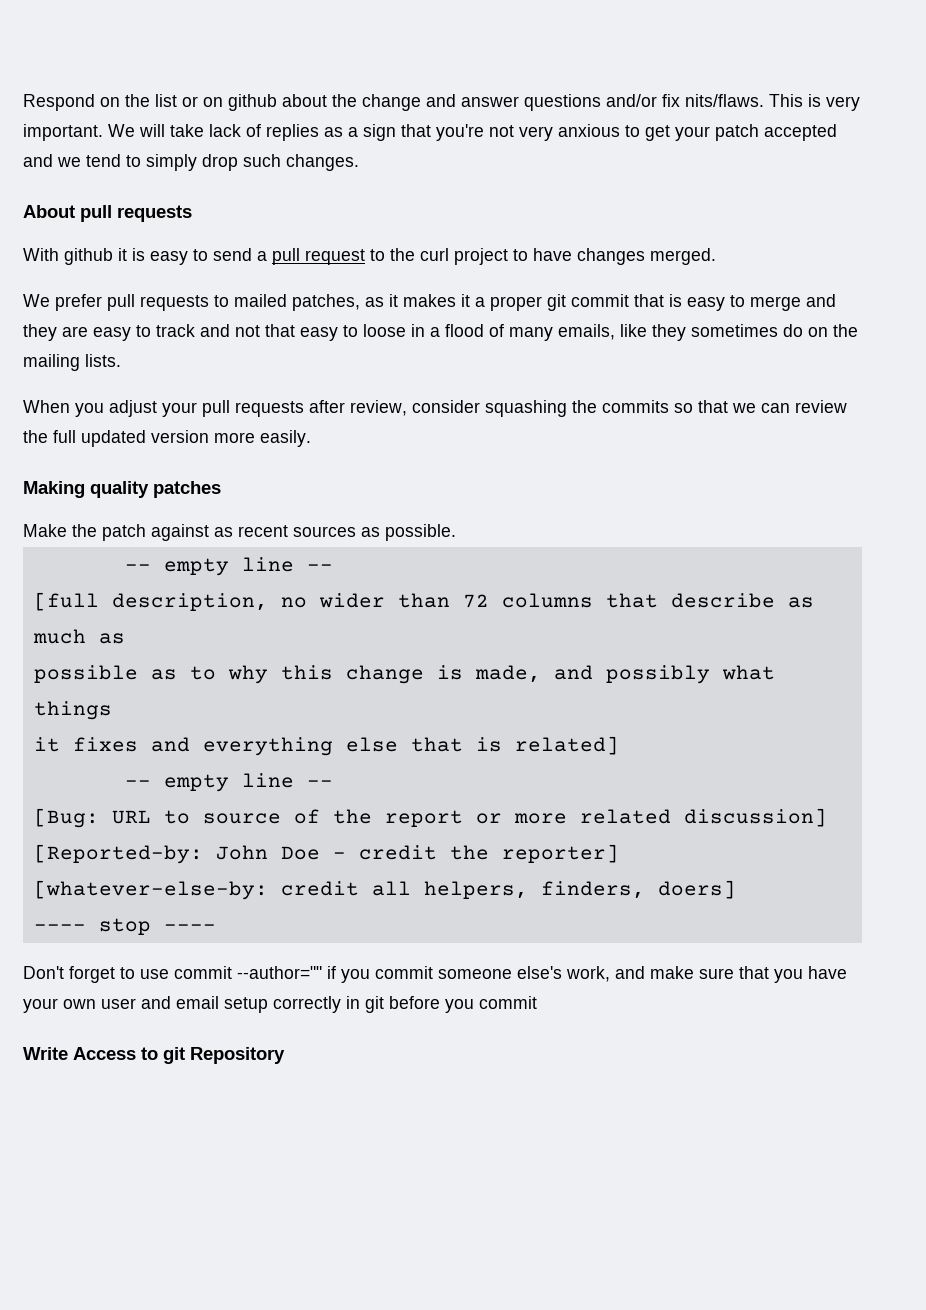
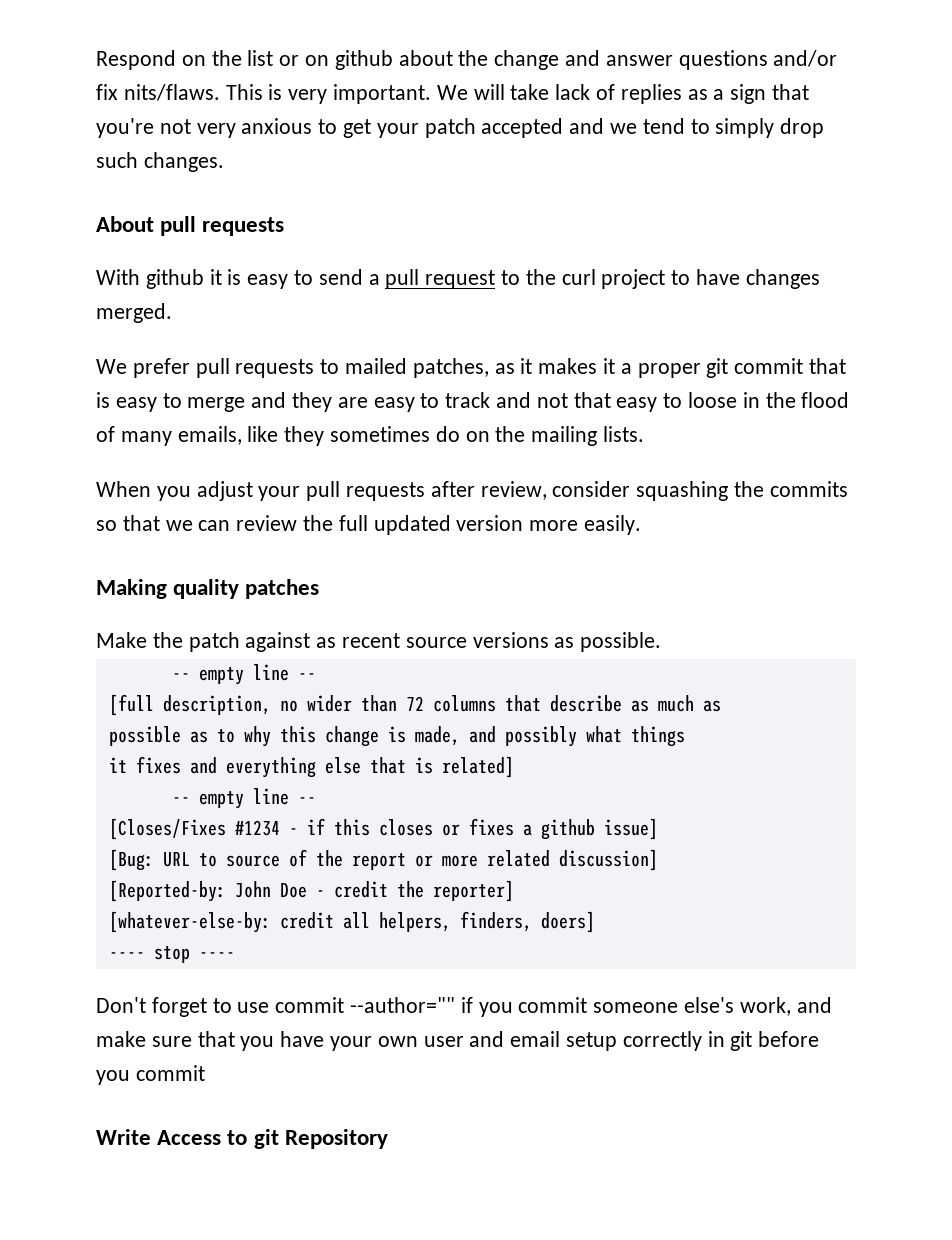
- We prefer pull requests to mailed patches, as it makes it a proper git commit that is easy to merge and they are easy to track and not that easy to loose in a flood of many emails, like they sometimes do on the mailing lists.
+ We prefer pull requests to mailed patches, as it makes it a proper git commit that is easy to merge and they are easy to track and not that easy to loose in the flood of many emails, like they sometimes do on the mailing lists.
- Make the patch against as recent sources as possible.
+ Make the patch against as recent source versions as possible.
+ [Closes/Fixes #1234 - if this closes or fixes a github issue]

